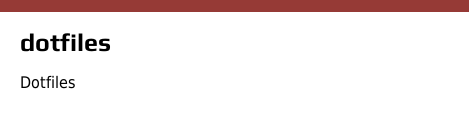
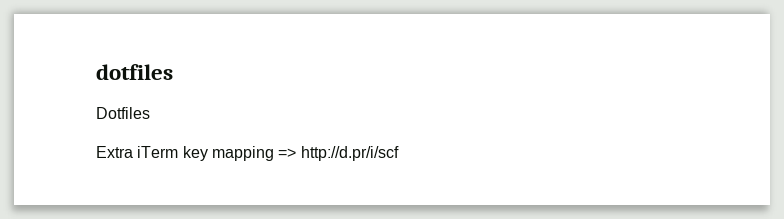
+ Extra iTerm key mapping => http://d.pr/i/scf

